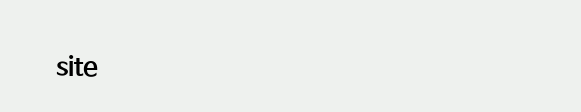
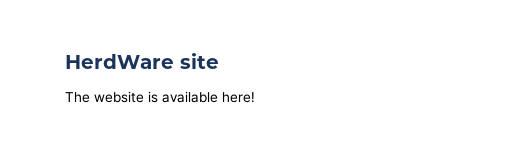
- site
+ HerdWare site
+ The website is available here!

